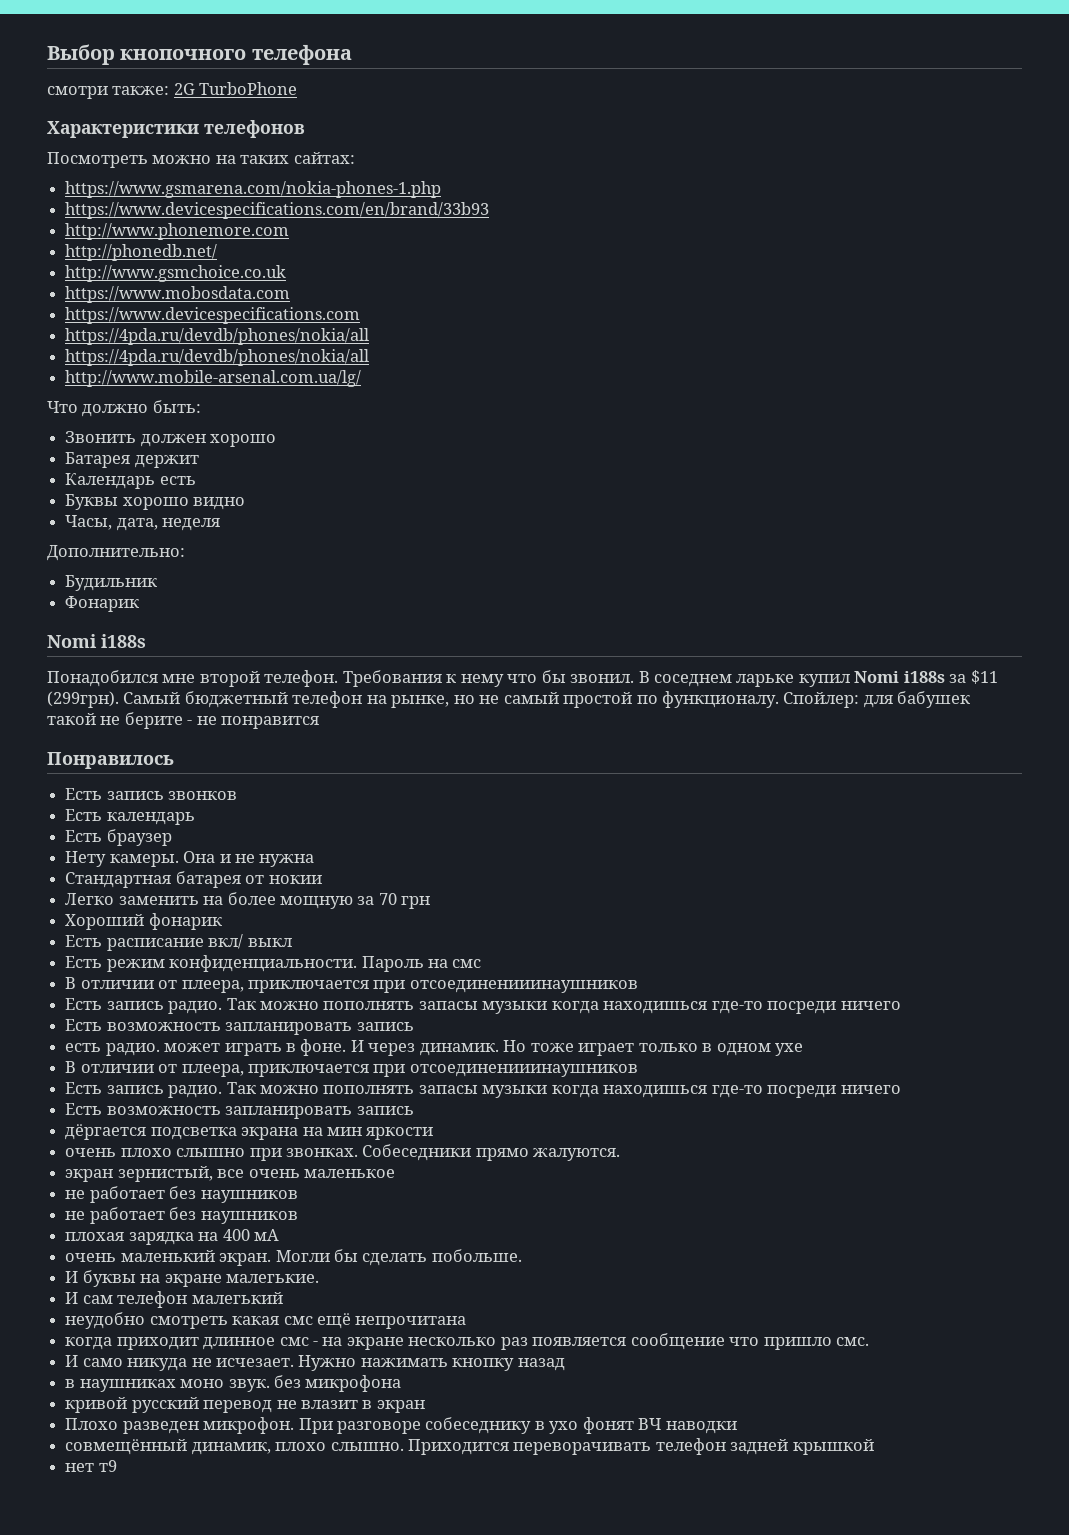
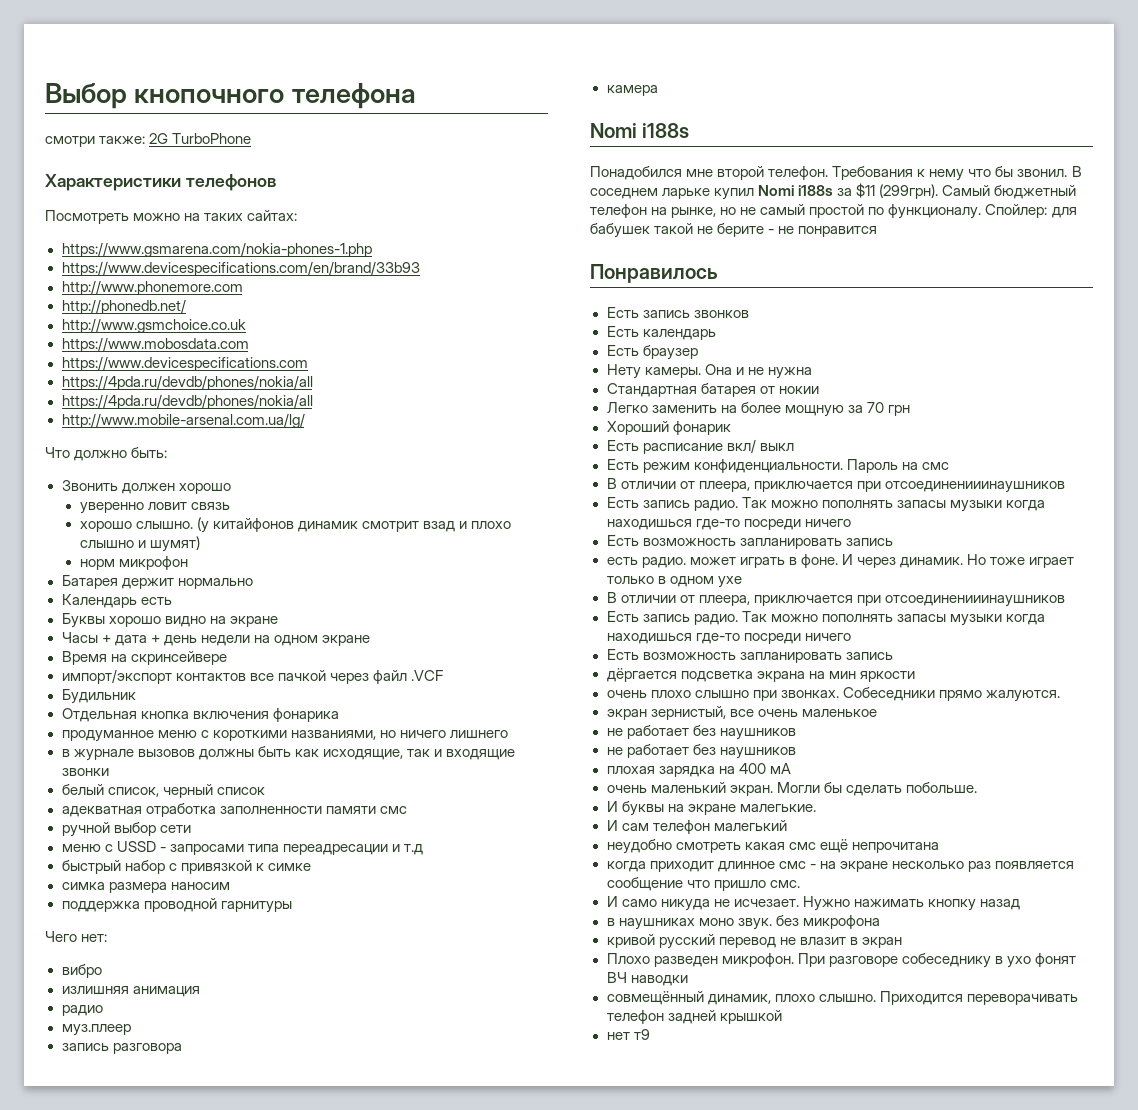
+ уверенно ловит связь
+ хорошо слышно. (у китайфонов динамик смотрит взад и плохо слышно и шумят)
+ норм микрофон
- Батарея держит
+ Батарея держит нормально
- Буквы хорошо видно
- Часы, дата, неделя
- Дополнительно:
+ Буквы хорошо видно на экране
+ Часы + дата + день недели на одном экране
+ Время на скринсейвере
+ импорт/экспорт контактов все пачкой через файл .VCF
  Будильник
- Фонарик
+ Отдельная кнопка включения фонарика
+ продуманное меню с короткими названиями, но ничего лишнего
+ в журнале вызовов должны быть как исходящие, так и входящие звонки
+ белый список, черный список
+ адекватная отработка заполненности памяти смс
+ ручной выбор сети
+ меню с USSD - запросами типа переадресации и т.д
+ быстрый набор с привязкой к симке
+ симка размера наносим
+ поддержка проводной гарнитуры
+ Чего нет:
+ вибро
+ излишняя анимация
+ радио
+ муз.плеер
+ запись разговора
+ камера

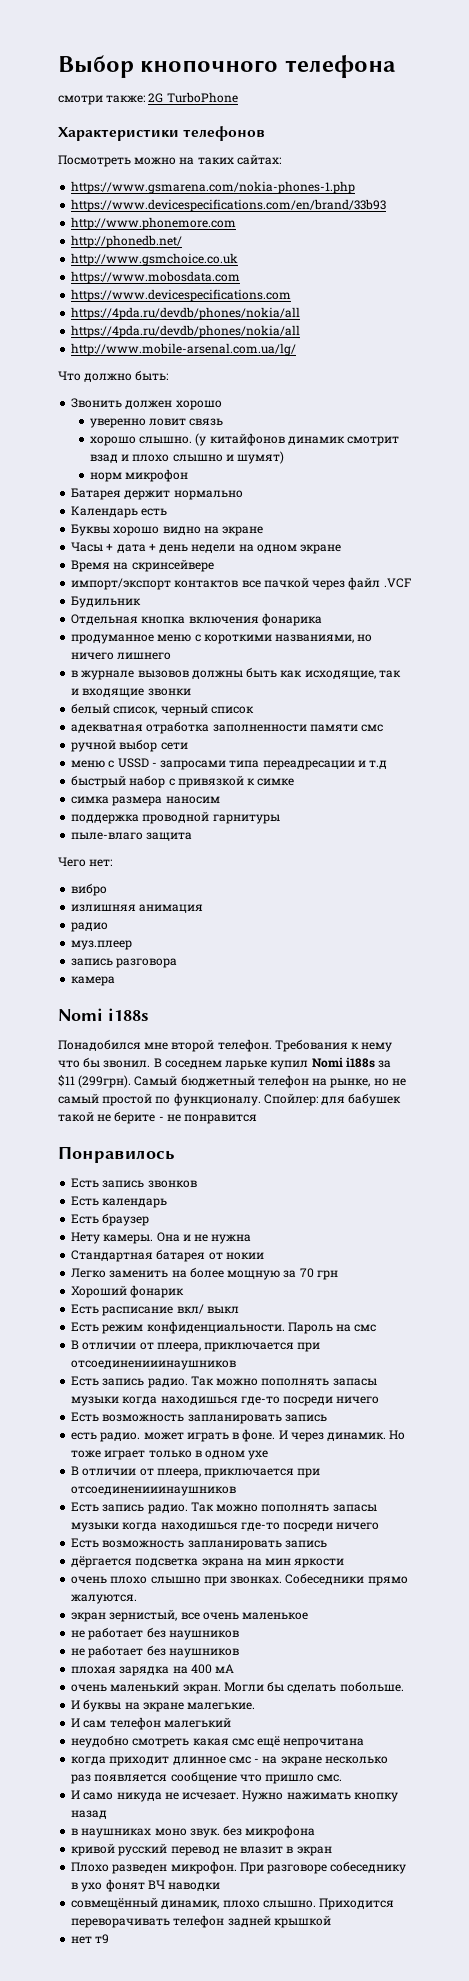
+ пыле-влаго защита

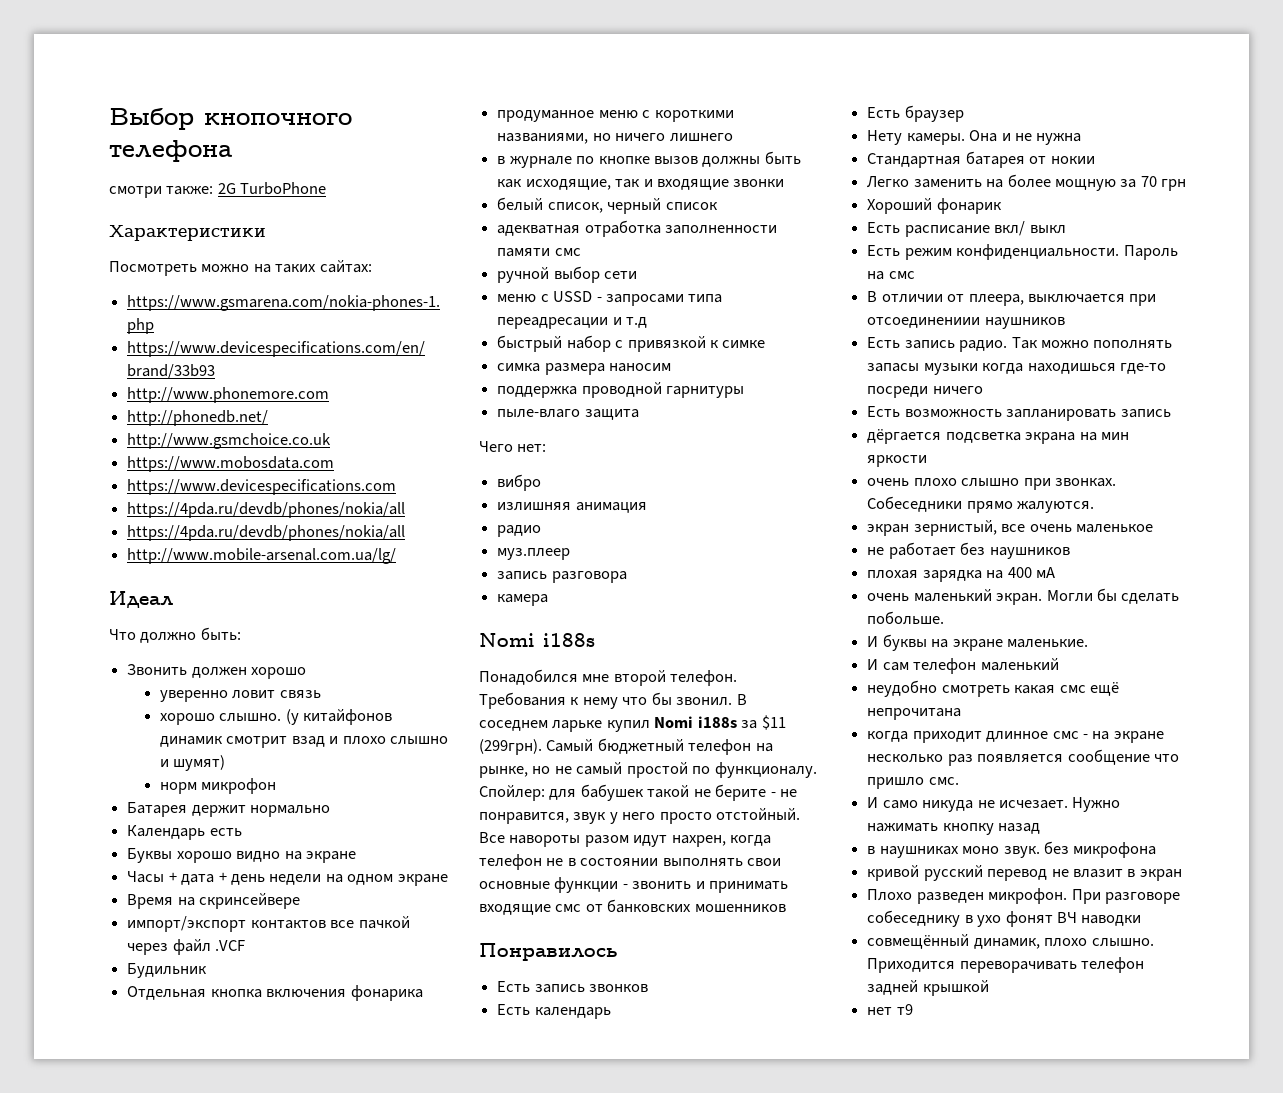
- Характеристики телефонов
+ Характеристики
+ Идеал
- в журнале вызовов должны быть как исходящие, так и входящие звонки
+ в журнале по кнопке вызов должны быть как исходящие, так и входящие звонки
- Спойлер: для бабушек такой не берите - не понравится
+ Спойлер: для бабушек такой не берите - не понравится, звук у него просто отстойный. Все навороты разом идут нахрен, когда телефон не в состоянии выполнять свои основные функции - звонить и принимать входящие смс от банковских мошенников
  Пароль на смс
- В отличии от плеера, приключается при отсоединенииинаушников
- Есть запись радио. Так можно пополнять запасы музыки когда находишься где-то посреди ничего
- Есть возможность запланировать запись
- есть радио. может играть в фоне. И через динамик. Но тоже играет только в одном ухе
- В отличии от плеера, приключается при отсоединенииинаушников
+ В отличии от плеера, выключается при отсоединениии наушников
  экран зернистый, все очень маленькое
- не работает без наушников
- И буквы на экране малегькие.
+ И буквы на экране маленькие.
- И сам телефон малегький
+ И сам телефон маленький

